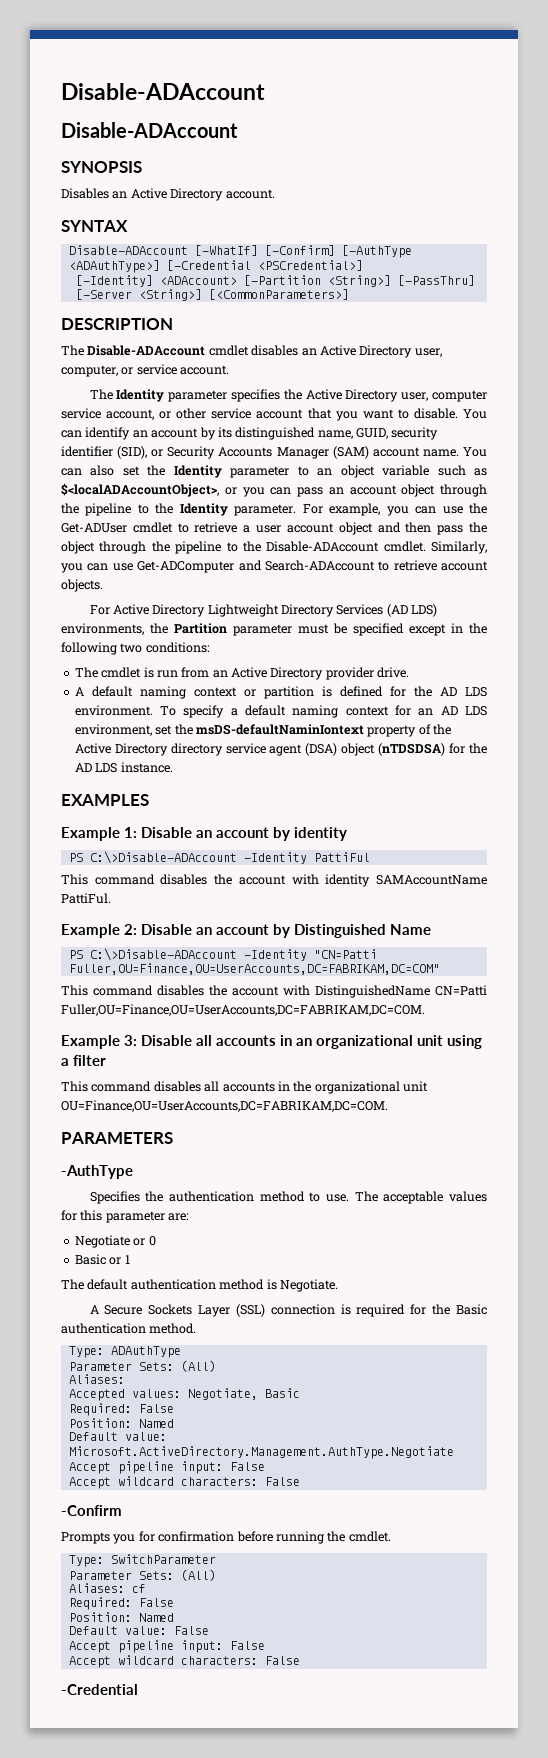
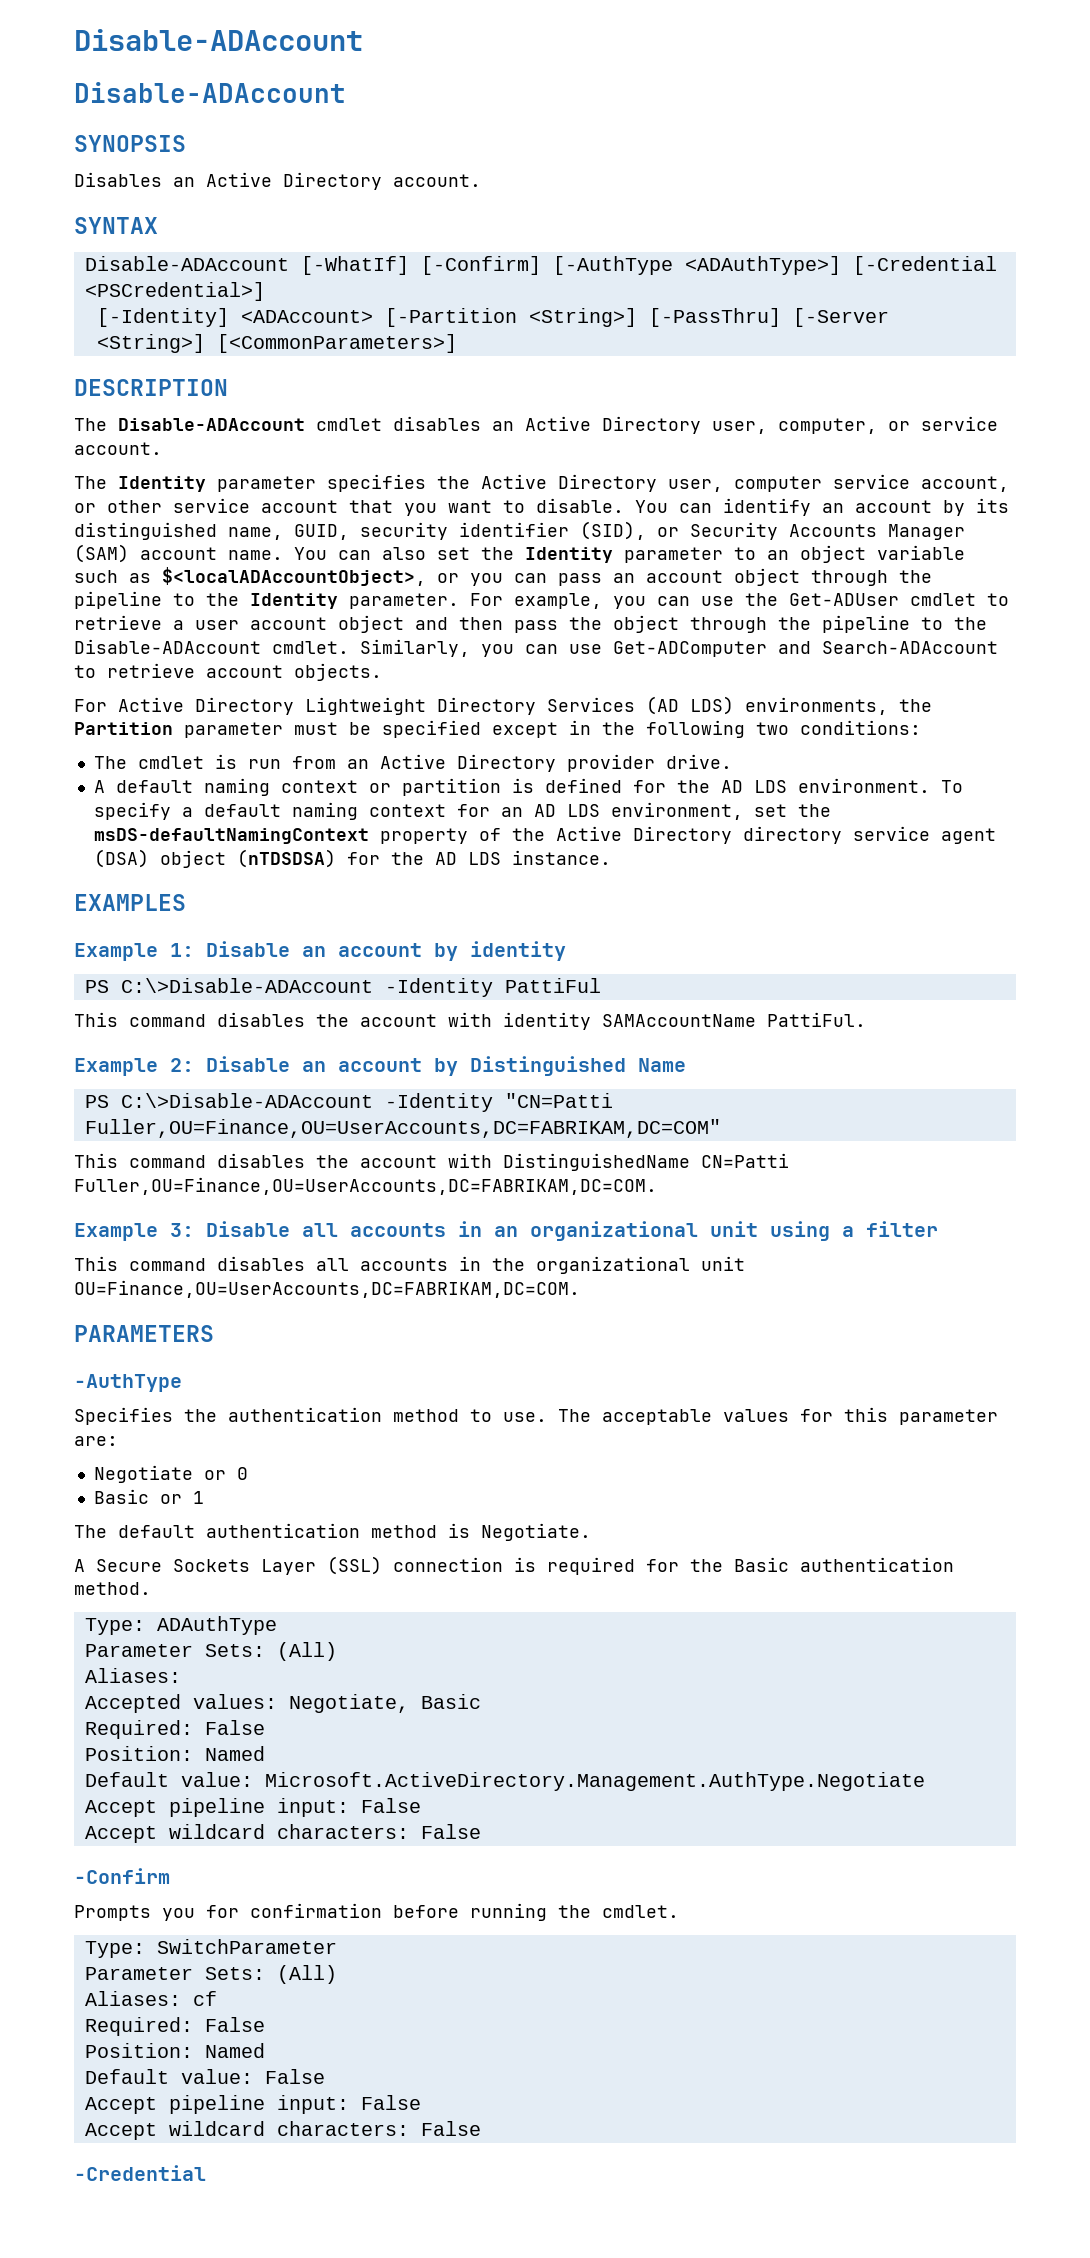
- To specify a default naming context for an AD LDS environment, set the msDS-defaultNaminIontext property of the Active Directory directory service agent (DSA) object (nTDSDSA) for the AD LDS instance.
+ To specify a default naming context for an AD LDS environment, set the msDS-defaultNamingContext property of the Active Directory directory service agent (DSA) object (nTDSDSA) for the AD LDS instance.

